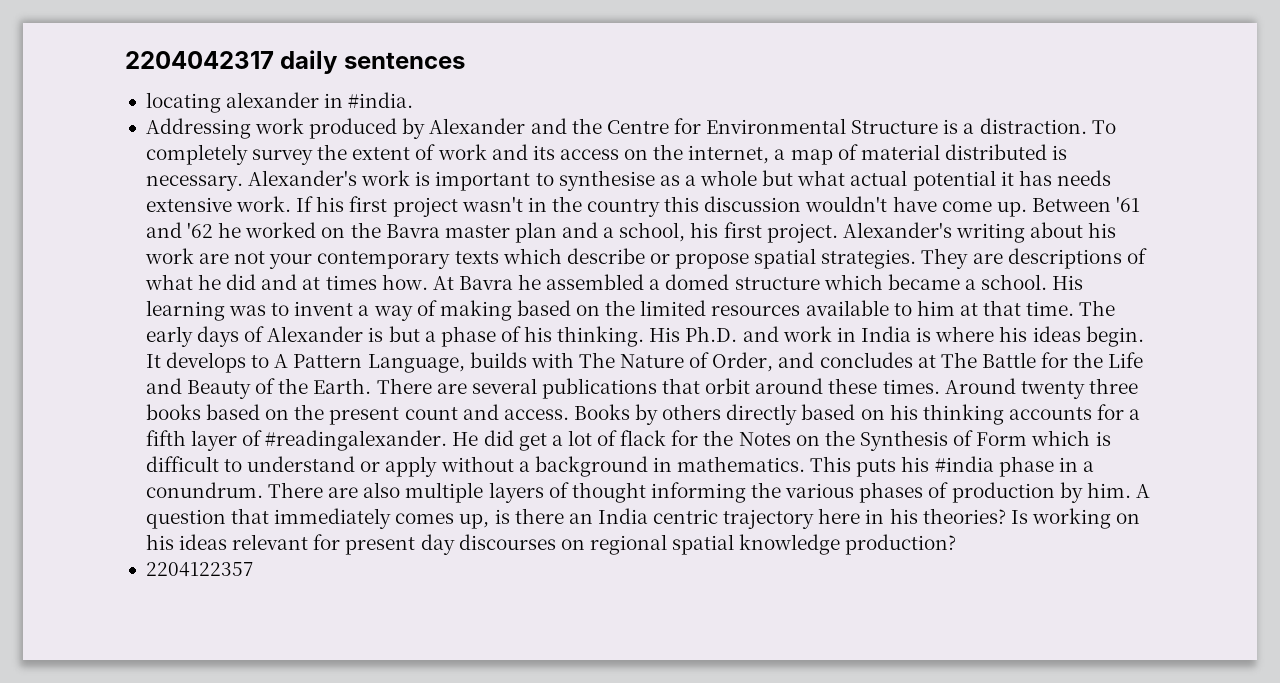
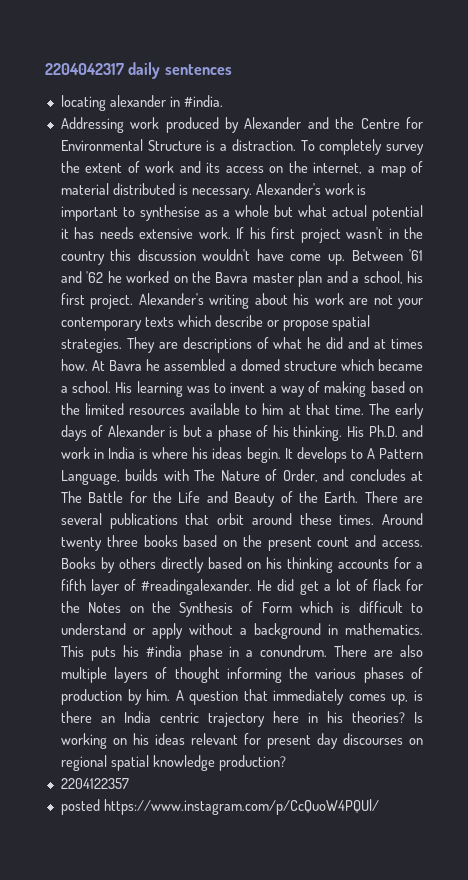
+ posted https://www.instagram.com/p/CcQuoW4PQUl/

